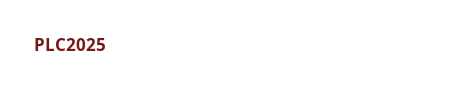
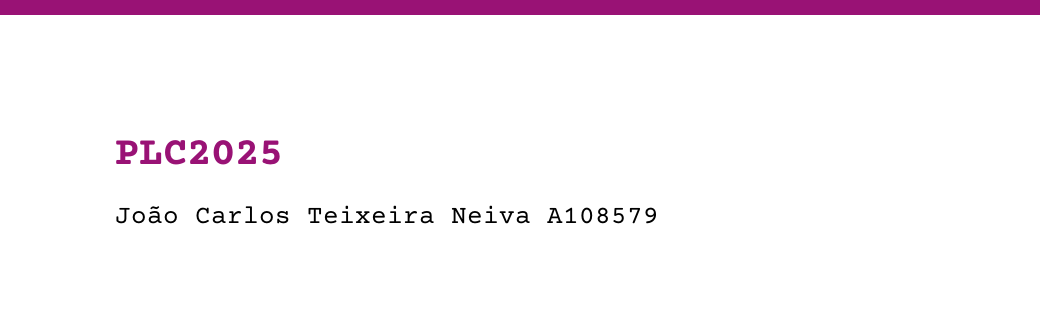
+ João Carlos Teixeira Neiva A108579

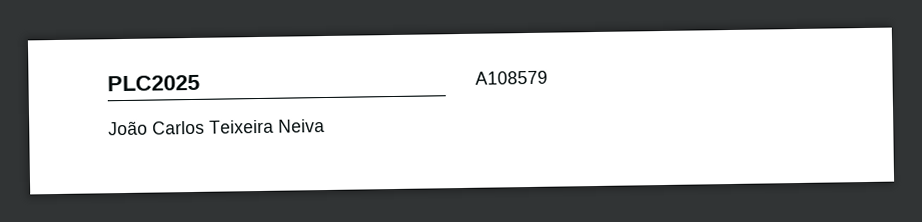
- João Carlos Teixeira Neiva A108579
+ João Carlos Teixeira Neiva
+ A108579

